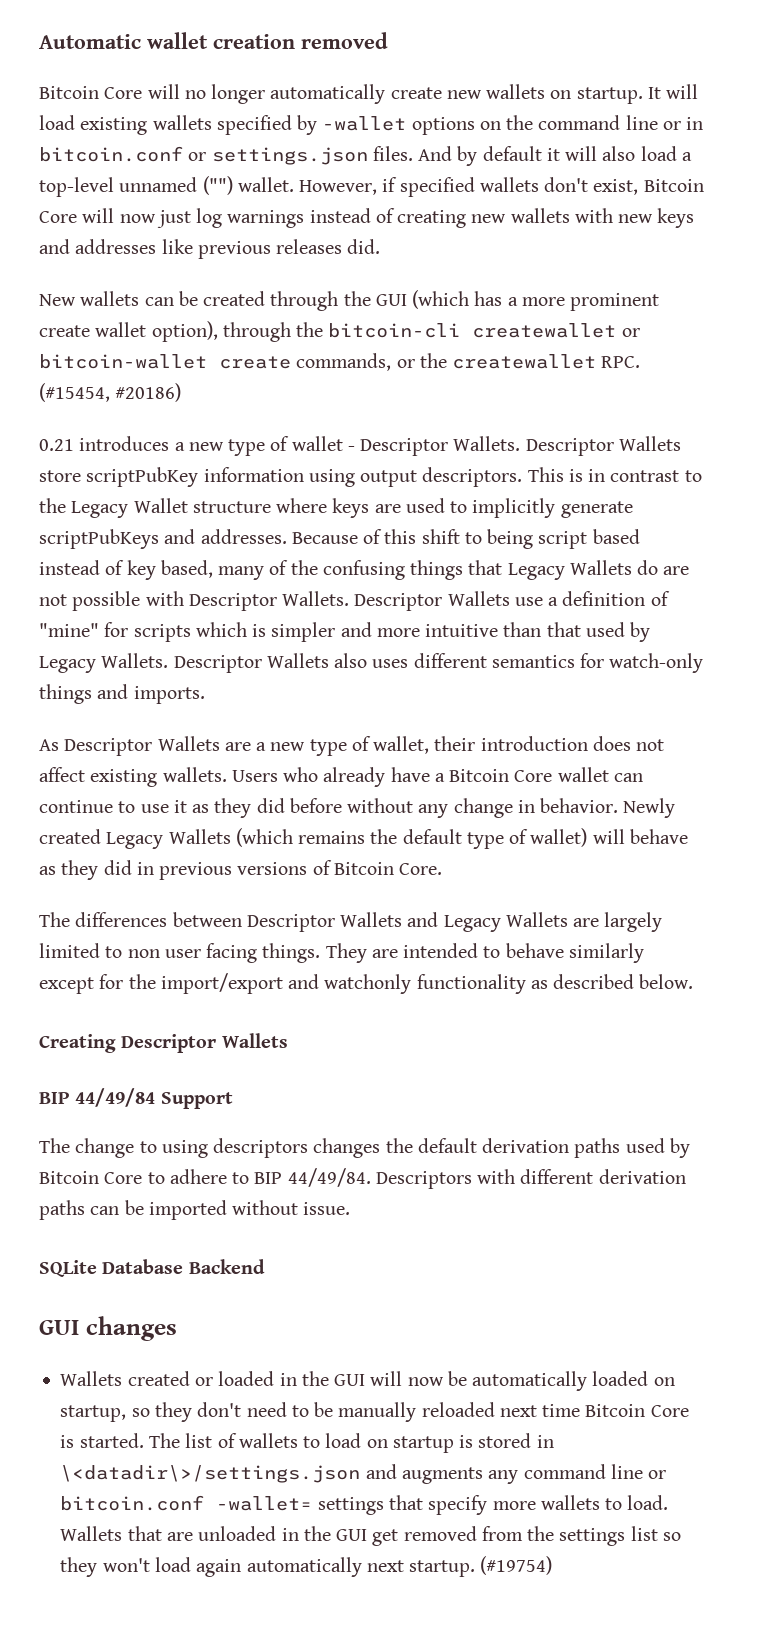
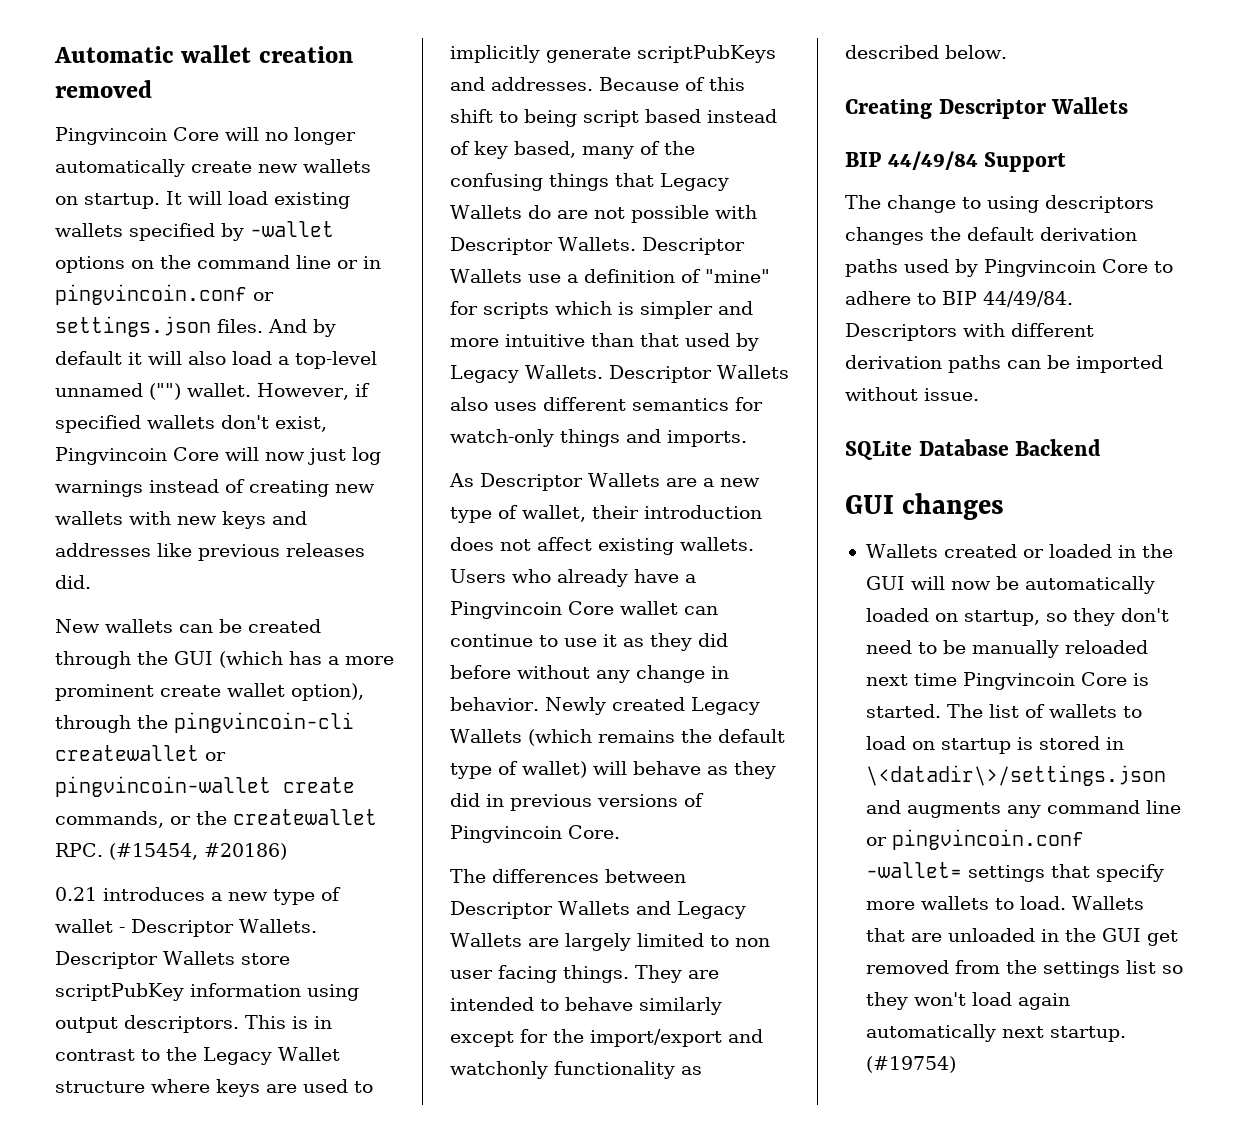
- Bitcoin Core will no longer automatically create new wallets on startup.
+ Pingvincoin Core will no longer automatically create new wallets on startup.
- It will load existing wallets specified by -wallet options on the command line or in bitcoin.conf or settings.json files.
+ It will load existing wallets specified by -wallet options on the command line or in pingvincoin.conf or settings.json files.
- However, if specified wallets don't exist, Bitcoin Core will now just log warnings instead of creating new wallets with new keys and addresses like previous releases did.
+ However, if specified wallets don't exist, Pingvincoin Core will now just log warnings instead of creating new wallets with new keys and addresses like previous releases did.
- New wallets can be created through the GUI (which has a more prominent create wallet option), through the bitcoin-cli createwallet or bitcoin-wallet create commands, or the createwallet RPC. (#15454, #20186)
+ New wallets can be created through the GUI (which has a more prominent create wallet option), through the pingvincoin-cli createwallet or pingvincoin-wallet create commands, or the createwallet RPC. (#15454, #20186)
- Users who already have a Bitcoin Core wallet can continue to use it as they did before without any change in behavior.
+ Users who already have a Pingvincoin Core wallet can continue to use it as they did before without any change in behavior.
- Newly created Legacy Wallets (which remains the default type of wallet) will behave as they did in previous versions of Bitcoin Core.
+ Newly created Legacy Wallets (which remains the default type of wallet) will behave as they did in previous versions of Pingvincoin Core.
- The change to using descriptors changes the default derivation paths used by Bitcoin Core to adhere to BIP 44/49/84.
+ The change to using descriptors changes the default derivation paths used by Pingvincoin Core to adhere to BIP 44/49/84.
- Wallets created or loaded in the GUI will now be automatically loaded on startup, so they don't need to be manually reloaded next time Bitcoin Core is started.
+ Wallets created or loaded in the GUI will now be automatically loaded on startup, so they don't need to be manually reloaded next time Pingvincoin Core is started.
- The list of wallets to load on startup is stored in \<datadir\>/settings.json and augments any command line or bitcoin.conf -wallet= settings that specify more wallets to load.
+ The list of wallets to load on startup is stored in \<datadir\>/settings.json and augments any command line or pingvincoin.conf -wallet= settings that specify more wallets to load.

